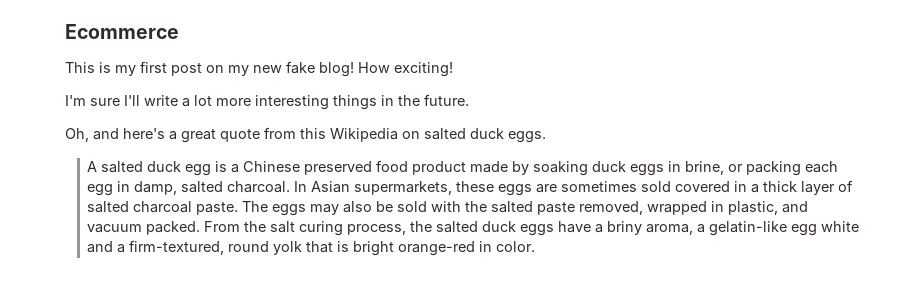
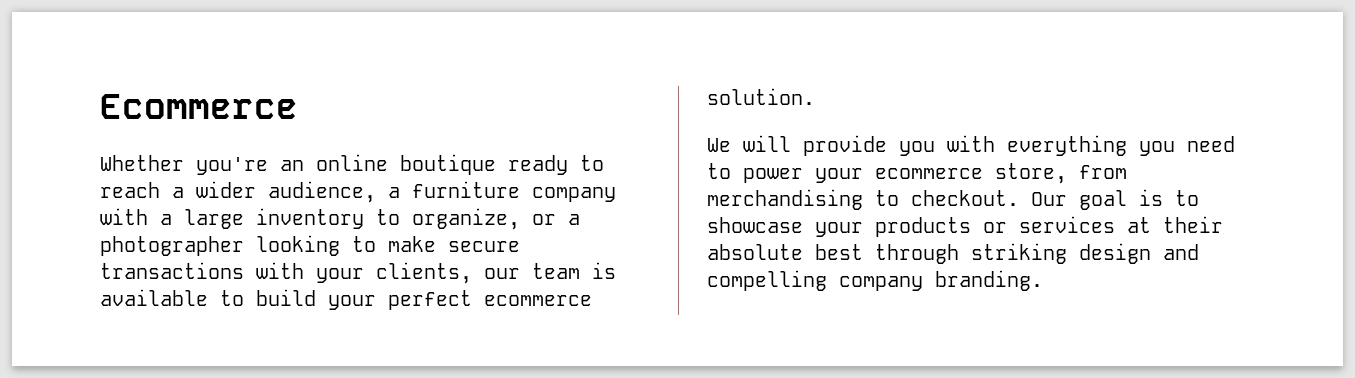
- This is my first post on my new fake blog! How exciting!
- I'm sure I'll write a lot more interesting things in the future.
- Oh, and here's a great quote from this Wikipedia on salted duck eggs.
- A salted duck egg is a Chinese preserved food product made by soaking duck eggs in brine, or packing each egg in damp, salted charcoal. In Asian supermarkets, these eggs are sometimes sold covered in a thick layer of salted charcoal paste. The eggs may also be sold with the salted paste removed, wrapped in plastic, and vacuum packed. From the salt curing process, the salted duck eggs have a briny aroma, a gelatin-like egg white and a firm-textured, round yolk that is bright orange-red in color.
+ Whether you're an online boutique ready to reach a wider audience, a furniture company with a large inventory to organize, or a photographer looking to make secure transactions with your clients, our team is available to build your perfect ecommerce solution.
+ We will provide you with everything you need to power your ecommerce store, from merchandising to checkout. Our goal is to showcase your products or services at their absolute best through striking design and compelling company branding.

